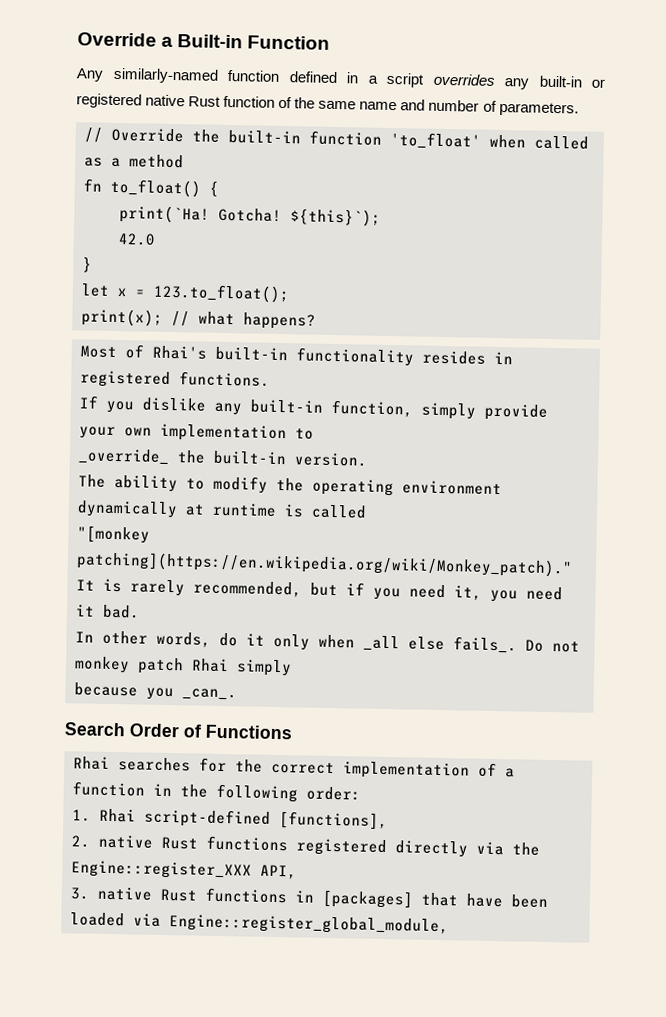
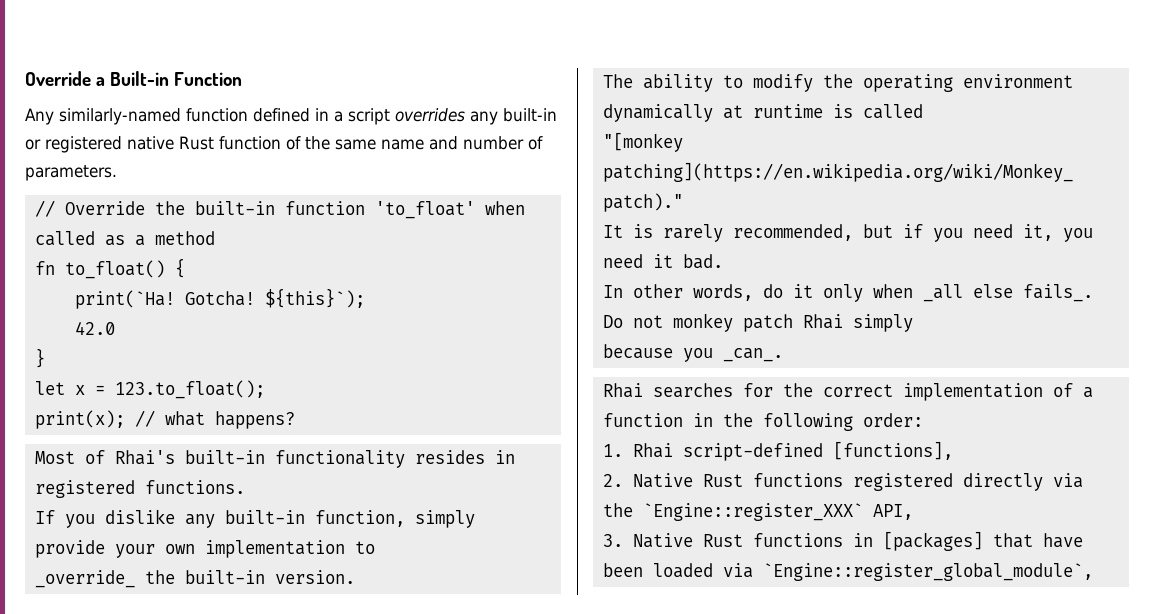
- Search Order of Functions
- 2. native Rust functions registered directly via the Engine::register_XXX API,
+ 2. Native Rust functions registered directly via the `Engine::register_XXX` API,
- 3. native Rust functions in [packages] that have been loaded via Engine::register_global_module,
+ 3. Native Rust functions in [packages] that have been loaded via `Engine::register_global_module`,

